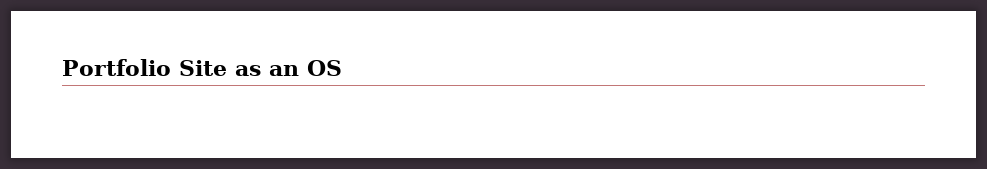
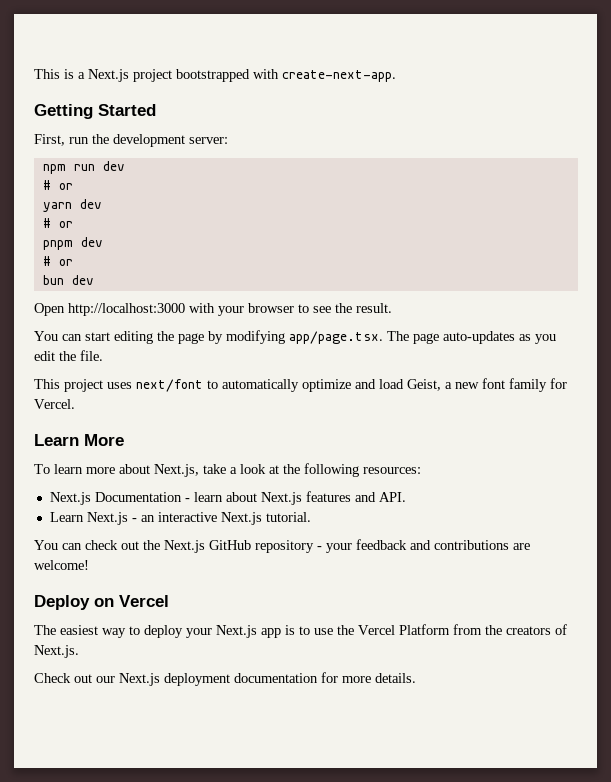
- Portfolio Site as an OS
+ This is a Next.js project bootstrapped with create-next-app.
+ Getting Started
+ First, run the development server:
+ npm run dev
+ # or
+ yarn dev
+ # or
+ pnpm dev
+ # or
+ bun dev
+ Open http://localhost:3000 with your browser to see the result.
+ You can start editing the page by modifying app/page.tsx. The page auto-updates as you edit the file.
+ This project uses next/font to automatically optimize and load Geist, a new font family for Vercel.
+ Learn More
+ To learn more about Next.js, take a look at the following resources:
+ Next.js Documentation - learn about Next.js features and API.
+ Learn Next.js - an interactive Next.js tutorial.
+ You can check out the Next.js GitHub repository - your feedback and contributions are welcome!
+ Deploy on Vercel
+ The easiest way to deploy your Next.js app is to use the Vercel Platform from the creators of Next.js.
+ Check out our Next.js deployment documentation for more details.

